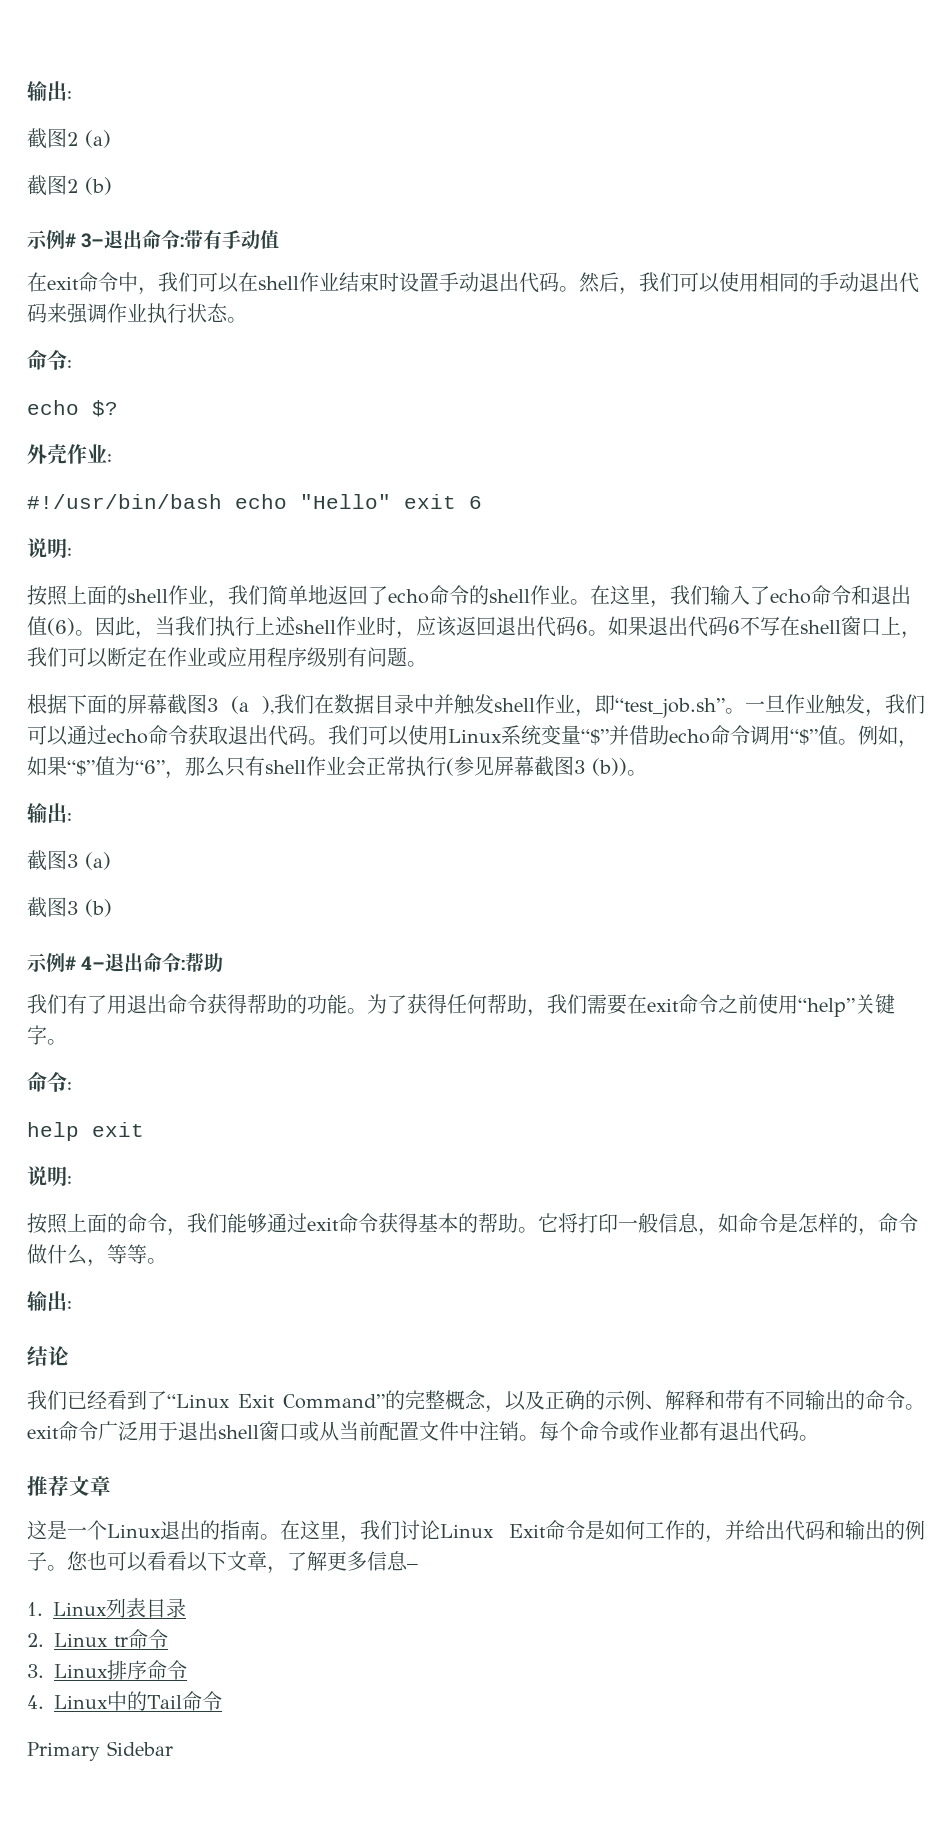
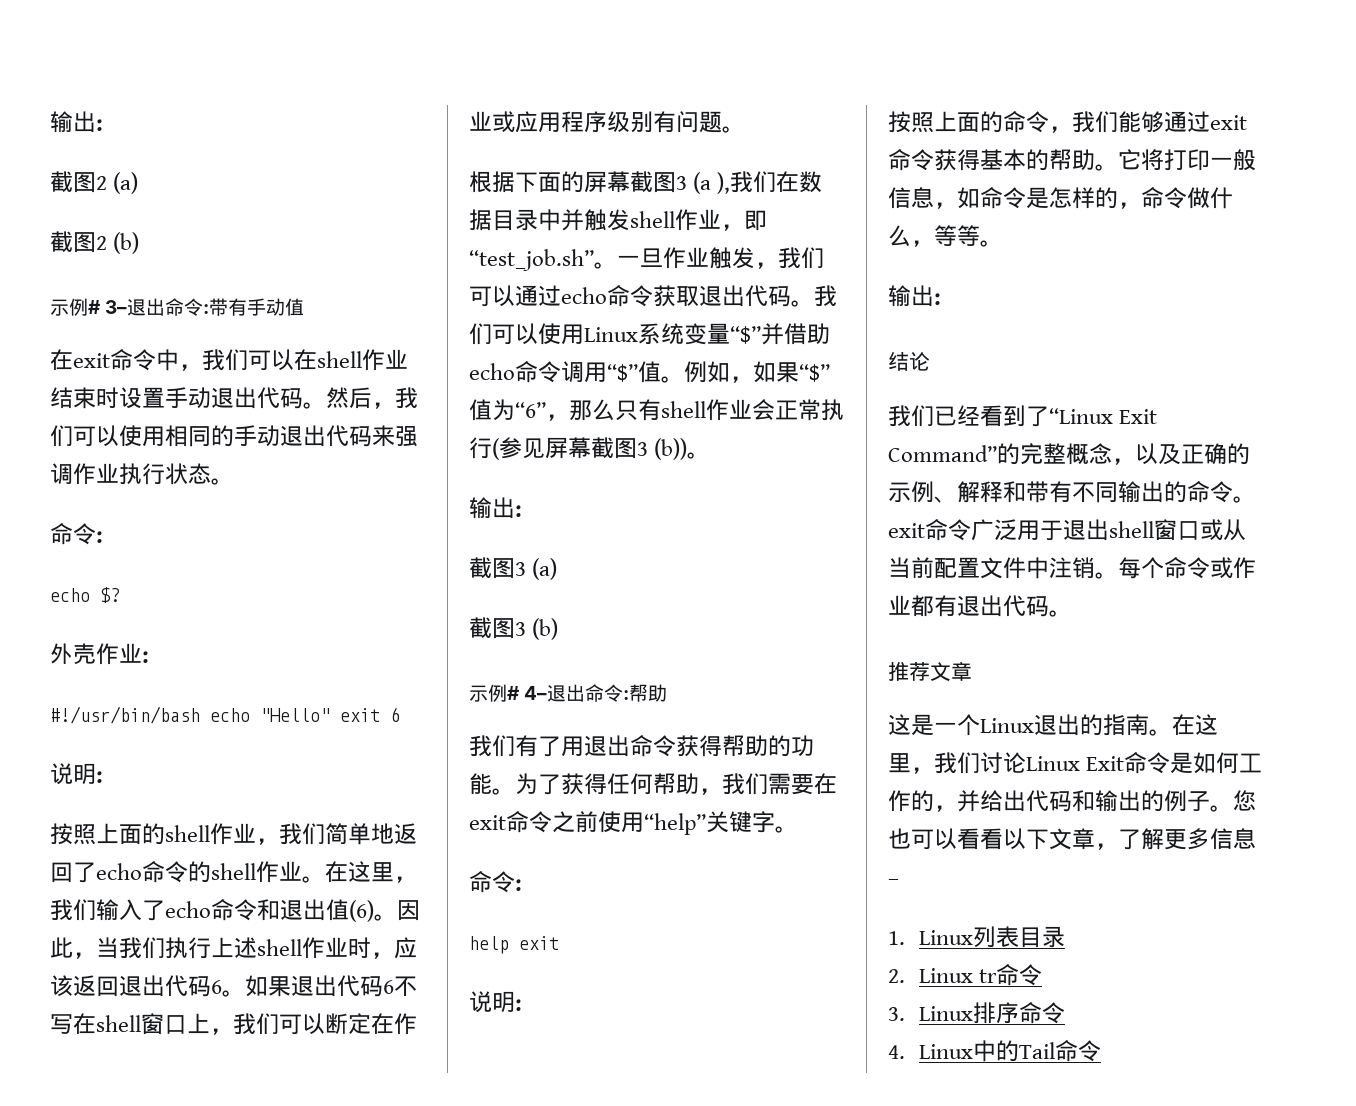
- Primary Sidebar

